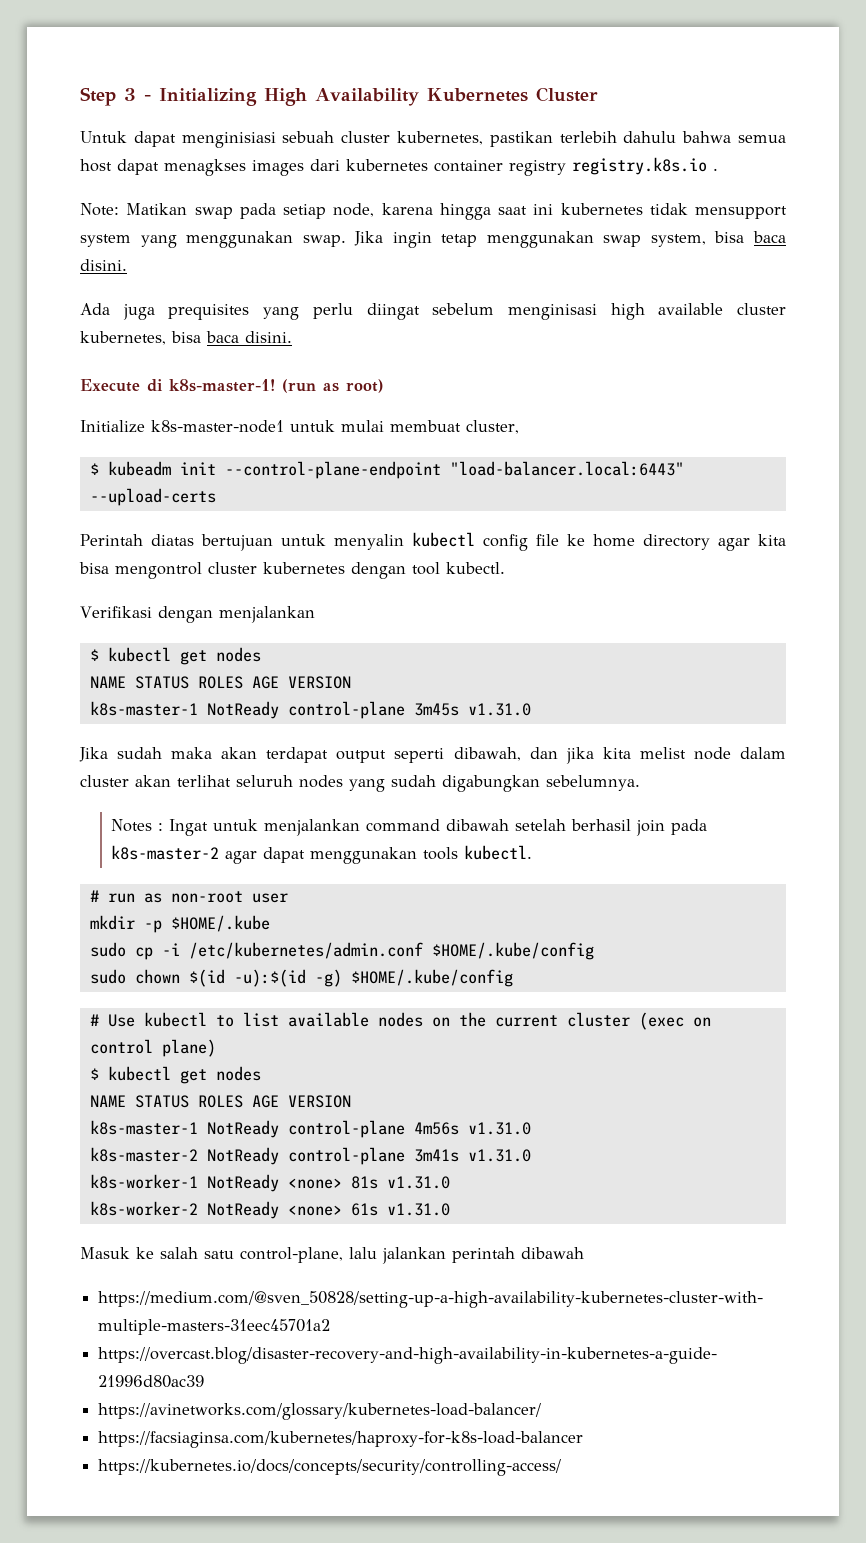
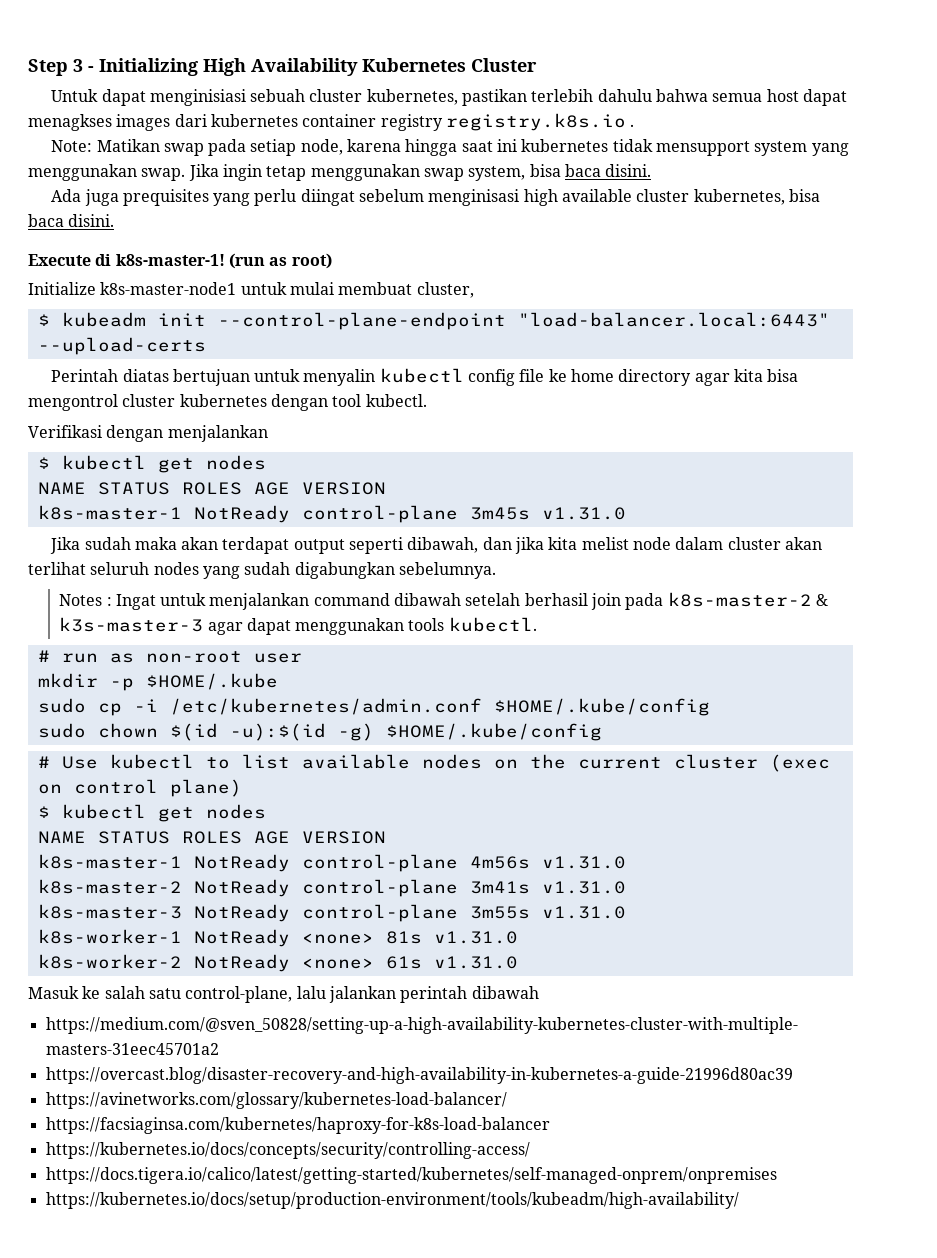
- Notes : Ingat untuk menjalankan command dibawah setelah berhasil join pada k8s-master-2 agar dapat menggunakan tools kubectl.
+ Notes : Ingat untuk menjalankan command dibawah setelah berhasil join pada k8s-master-2 & k3s-master-3 agar dapat menggunakan tools kubectl.
+ k8s-master-3 NotReady control-plane 3m55s v1.31.0
+ https://docs.tigera.io/calico/latest/getting-started/kubernetes/self-managed-onprem/onpremises
+ https://kubernetes.io/docs/setup/production-environment/tools/kubeadm/high-availability/

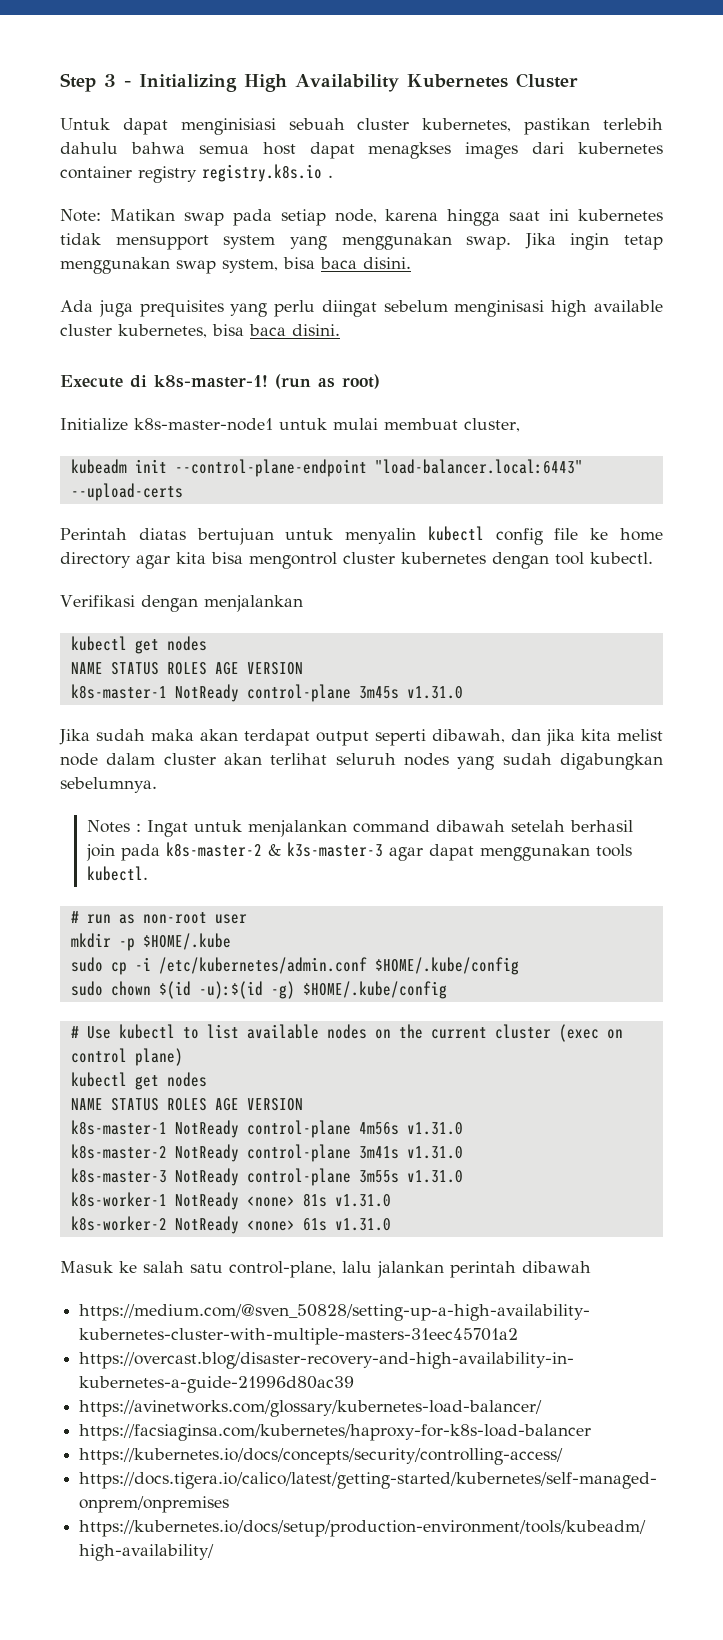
- $ kubeadm init --control-plane-endpoint "load-balancer.local:6443" --upload-certs
+ kubeadm init --control-plane-endpoint "load-balancer.local:6443" --upload-certs
  Verifikasi dengan menjalankan
- $ kubectl get nodes
+ kubectl get nodes
  # Use kubectl to list available nodes on the current cluster (exec on control plane)
- $ kubectl get nodes
+ kubectl get nodes

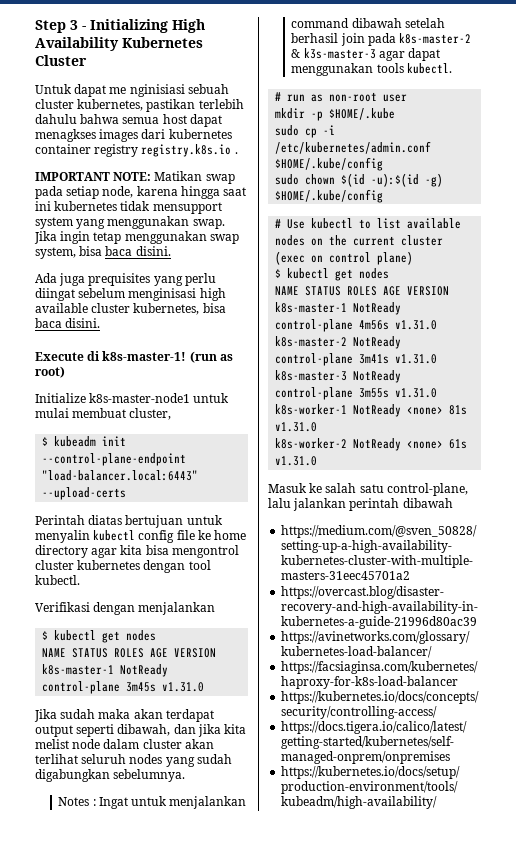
- Untuk dapat menginisiasi sebuah cluster kubernetes, pastikan terlebih dahulu bahwa semua host dapat menagkses images dari kubernetes container registry registry.k8s.io .
+ Untuk dapat me nginisiasi sebuah cluster kubernetes, pastikan terlebih dahulu bahwa semua host dapat menagkses images dari kubernetes container registry registry.k8s.io .
- Note: Matikan swap pada setiap node, karena hingga saat ini kubernetes tidak mensupport system yang menggunakan swap.
+ IMPORTANT NOTE: Matikan swap pada setiap node, karena hingga saat ini kubernetes tidak mensupport system yang menggunakan swap.
- kubeadm init --control-plane-endpoint "load-balancer.local:6443" --upload-certs
+ $ kubeadm init --control-plane-endpoint "load-balancer.local:6443" --upload-certs
  Verifikasi dengan menjalankan
- kubectl get nodes
+ $ kubectl get nodes
  # Use kubectl to list available nodes on the current cluster (exec on control plane)
- kubectl get nodes
+ $ kubectl get nodes

